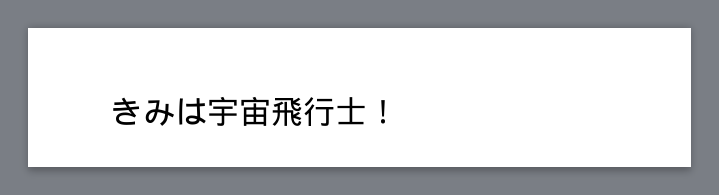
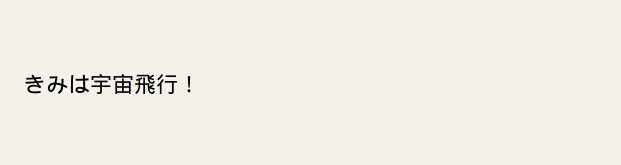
- きみは宇宙飛行士！
+ きみは宇宙飛行！

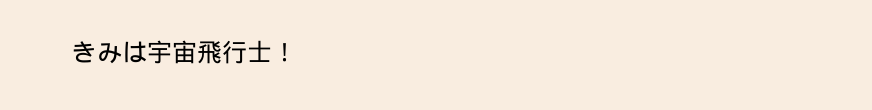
- きみは宇宙飛行！
+ きみは宇宙飛行士！

